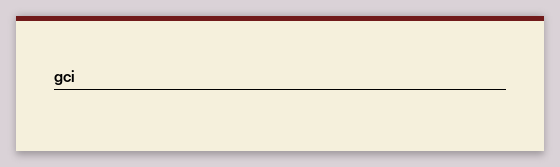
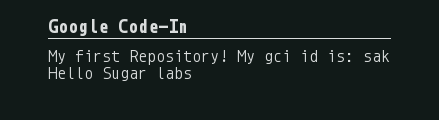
- gci
+ Google Code-In
+ My first Repository! My gci id is: sak Hello Sugar labs

